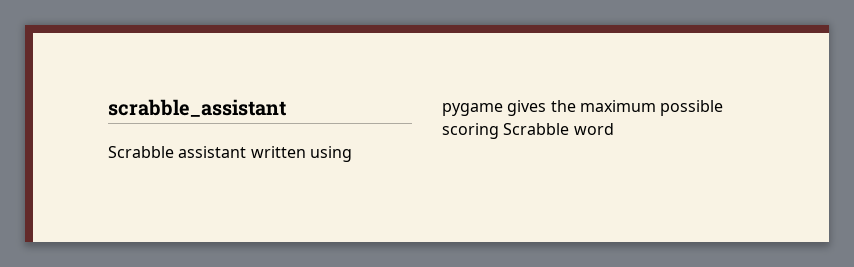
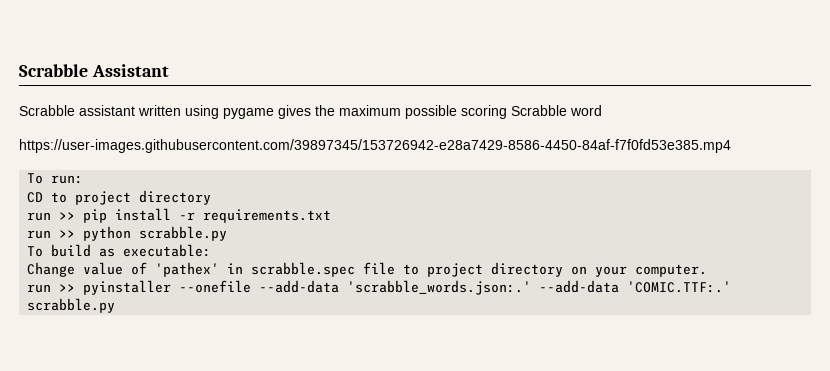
- scrabble_assistant
+ Scrabble Assistant
+ https://user-images.githubusercontent.com/39897345/153726942-e28a7429-8586-4450-84af-f7f0fd53e385.mp4
+ To run:
+ CD to project directory
+ run >> pip install -r requirements.txt
+ run >> python scrabble.py
+ To build as executable:
+ Change value of 'pathex' in scrabble.spec file to project directory on your computer.
+ run >> pyinstaller --onefile --add-data 'scrabble_words.json:.' --add-data 'COMIC.TTF:.' scrabble.py

